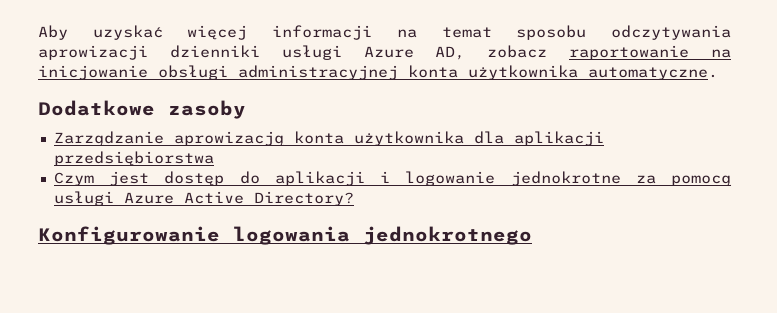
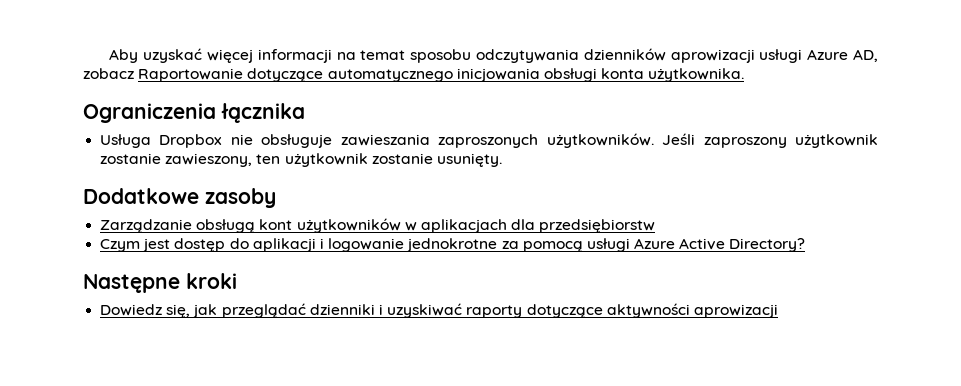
- Aby uzyskać więcej informacji na temat sposobu odczytywania aprowizacji dzienniki usługi Azure AD, zobacz raportowanie na inicjowanie obsługi administracyjnej konta użytkownika automatyczne.
+ Aby uzyskać więcej informacji na temat sposobu odczytywania dzienników aprowizacji usługi Azure AD, zobacz Raportowanie dotyczące automatycznego inicjowania obsługi konta użytkownika.
+ Ograniczenia łącznika
+ Usługa Dropbox nie obsługuje zawieszania zaproszonych użytkowników. Jeśli zaproszony użytkownik zostanie zawieszony, ten użytkownik zostanie usunięty.
  Dodatkowe zasoby
- Zarządzanie aprowizacją konta użytkownika dla aplikacji przedsiębiorstwa
+ Zarządzanie obsługą kont użytkowników w aplikacjach dla przedsiębiorstw
- Konfigurowanie logowania jednokrotnego
+ Następne kroki
+ Dowiedz się, jak przeglądać dzienniki i uzyskiwać raporty dotyczące aktywności aprowizacji

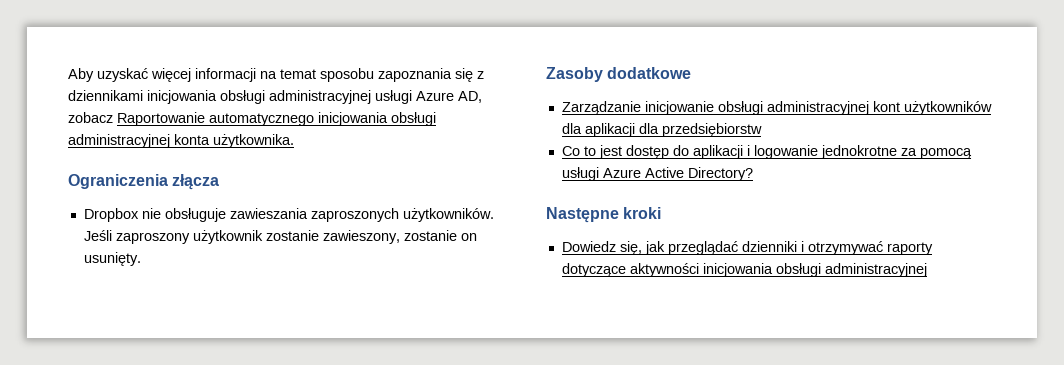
- Aby uzyskać więcej informacji na temat sposobu odczytywania dzienników aprowizacji usługi Azure AD, zobacz Raportowanie dotyczące automatycznego inicjowania obsługi konta użytkownika.
+ Aby uzyskać więcej informacji na temat sposobu zapoznania się z dziennikami inicjowania obsługi administracyjnej usługi Azure AD, zobacz Raportowanie automatycznego inicjowania obsługi administracyjnej konta użytkownika.
- Ograniczenia łącznika
- Usługa Dropbox nie obsługuje zawieszania zaproszonych użytkowników.
+ Ograniczenia złącza
+ Dropbox nie obsługuje zawieszania zaproszonych użytkowników.
- Jeśli zaproszony użytkownik zostanie zawieszony, ten użytkownik zostanie usunięty.
+ Jeśli zaproszony użytkownik zostanie zawieszony, zostanie on usunięty.
- Dodatkowe zasoby
+ Zasoby dodatkowe
- Zarządzanie obsługą kont użytkowników w aplikacjach dla przedsiębiorstw
+ Zarządzanie inicjowanie obsługi administracyjnej kont użytkowników dla aplikacji dla przedsiębiorstw
- Czym jest dostęp do aplikacji i logowanie jednokrotne za pomocą usługi Azure Active Directory?
+ Co to jest dostęp do aplikacji i logowanie jednokrotne za pomocą usługi Azure Active Directory?
- Dowiedz się, jak przeglądać dzienniki i uzyskiwać raporty dotyczące aktywności aprowizacji
+ Dowiedz się, jak przeglądać dzienniki i otrzymywać raporty dotyczące aktywności inicjowania obsługi administracyjnej

